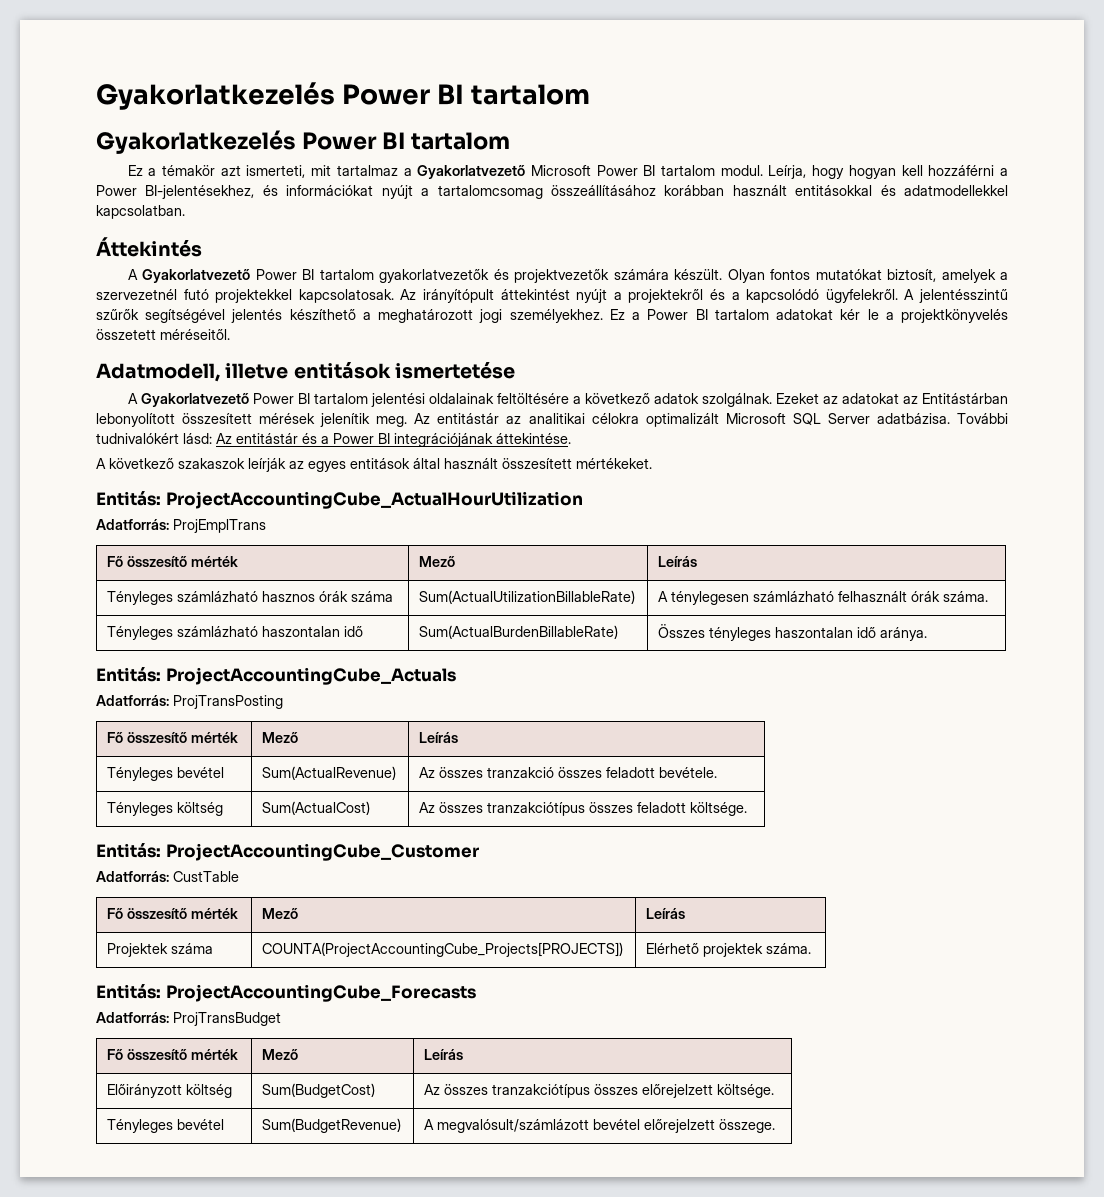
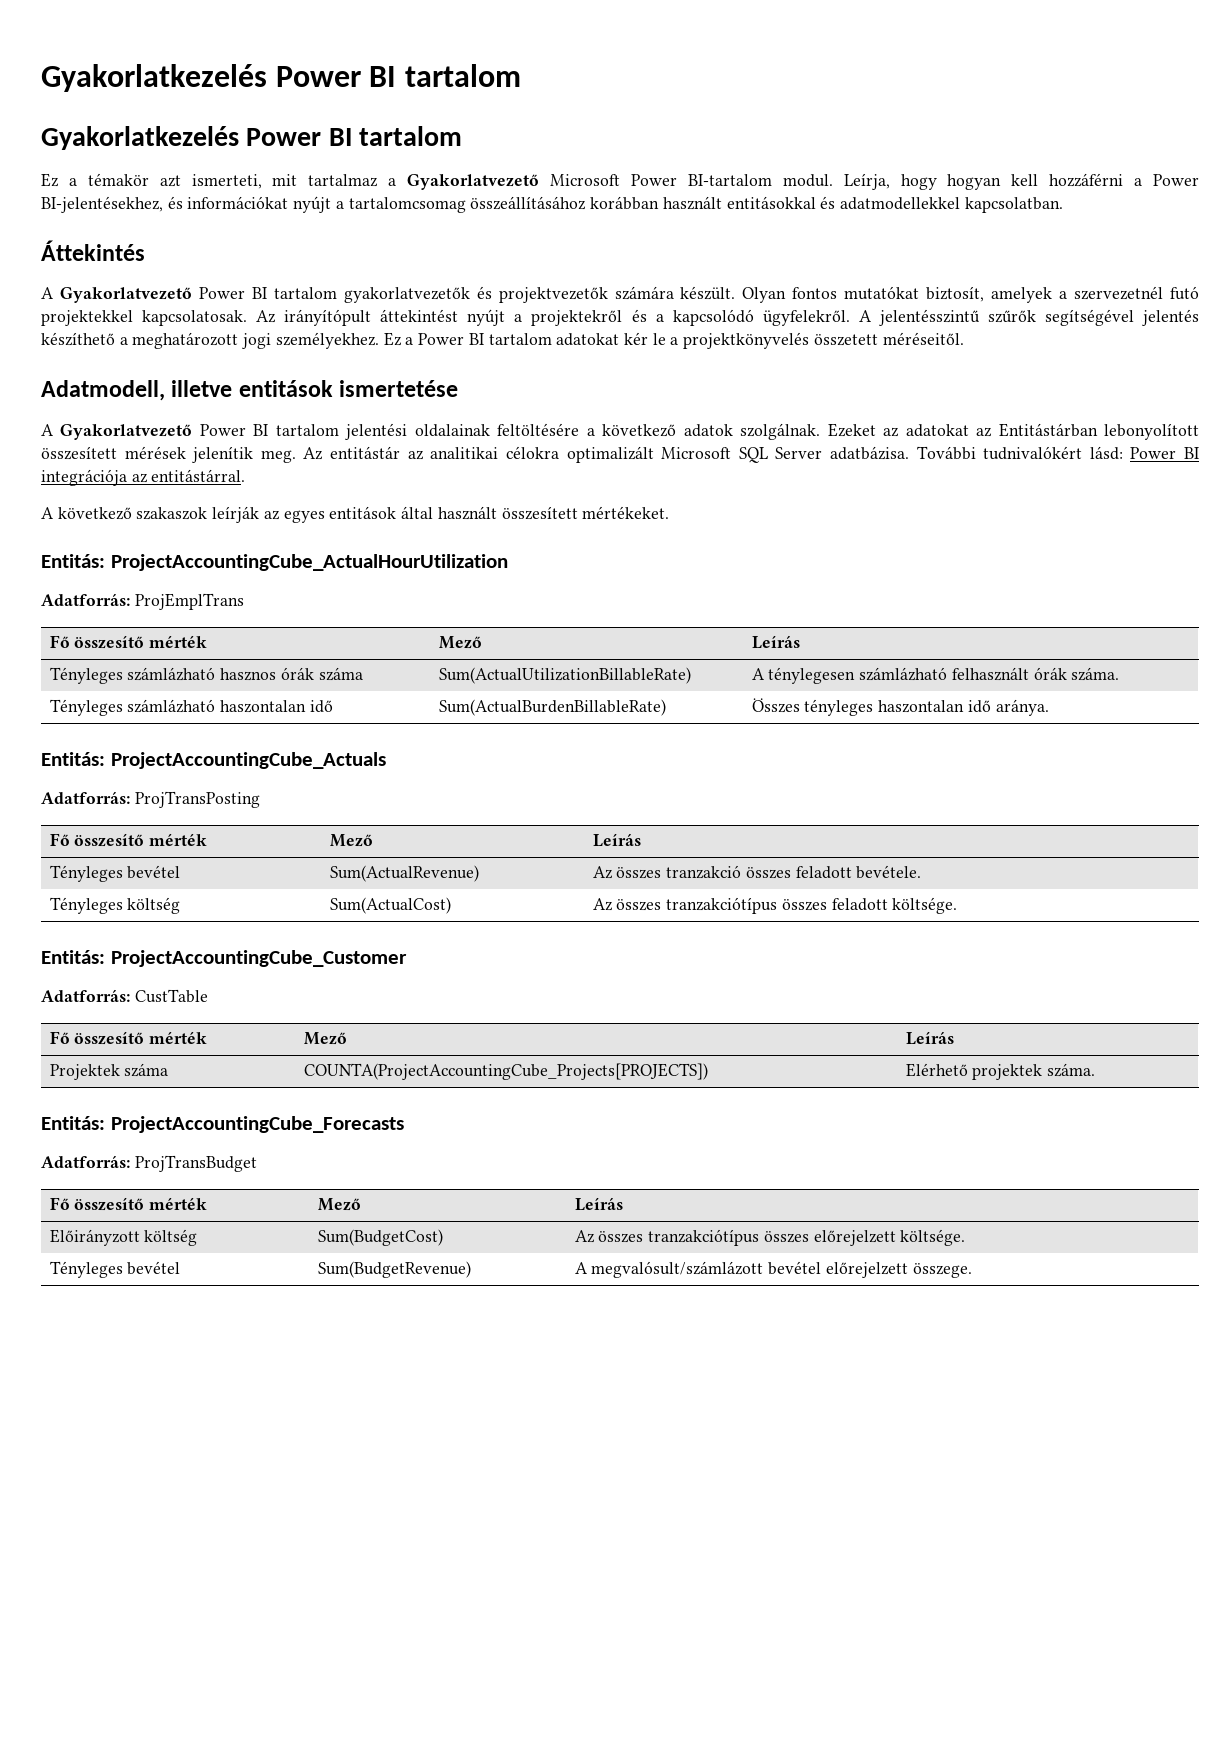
- Ez a témakör azt ismerteti, mit tartalmaz a Gyakorlatvezető Microsoft Power BI tartalom modul.
+ Ez a témakör azt ismerteti, mit tartalmaz a Gyakorlatvezető Microsoft Power BI-tartalom modul.
- További tudnivalókért lásd: Az entitástár és a Power BI integrációjának áttekintése.
+ További tudnivalókért lásd: Power BI integrációja az entitástárral.

